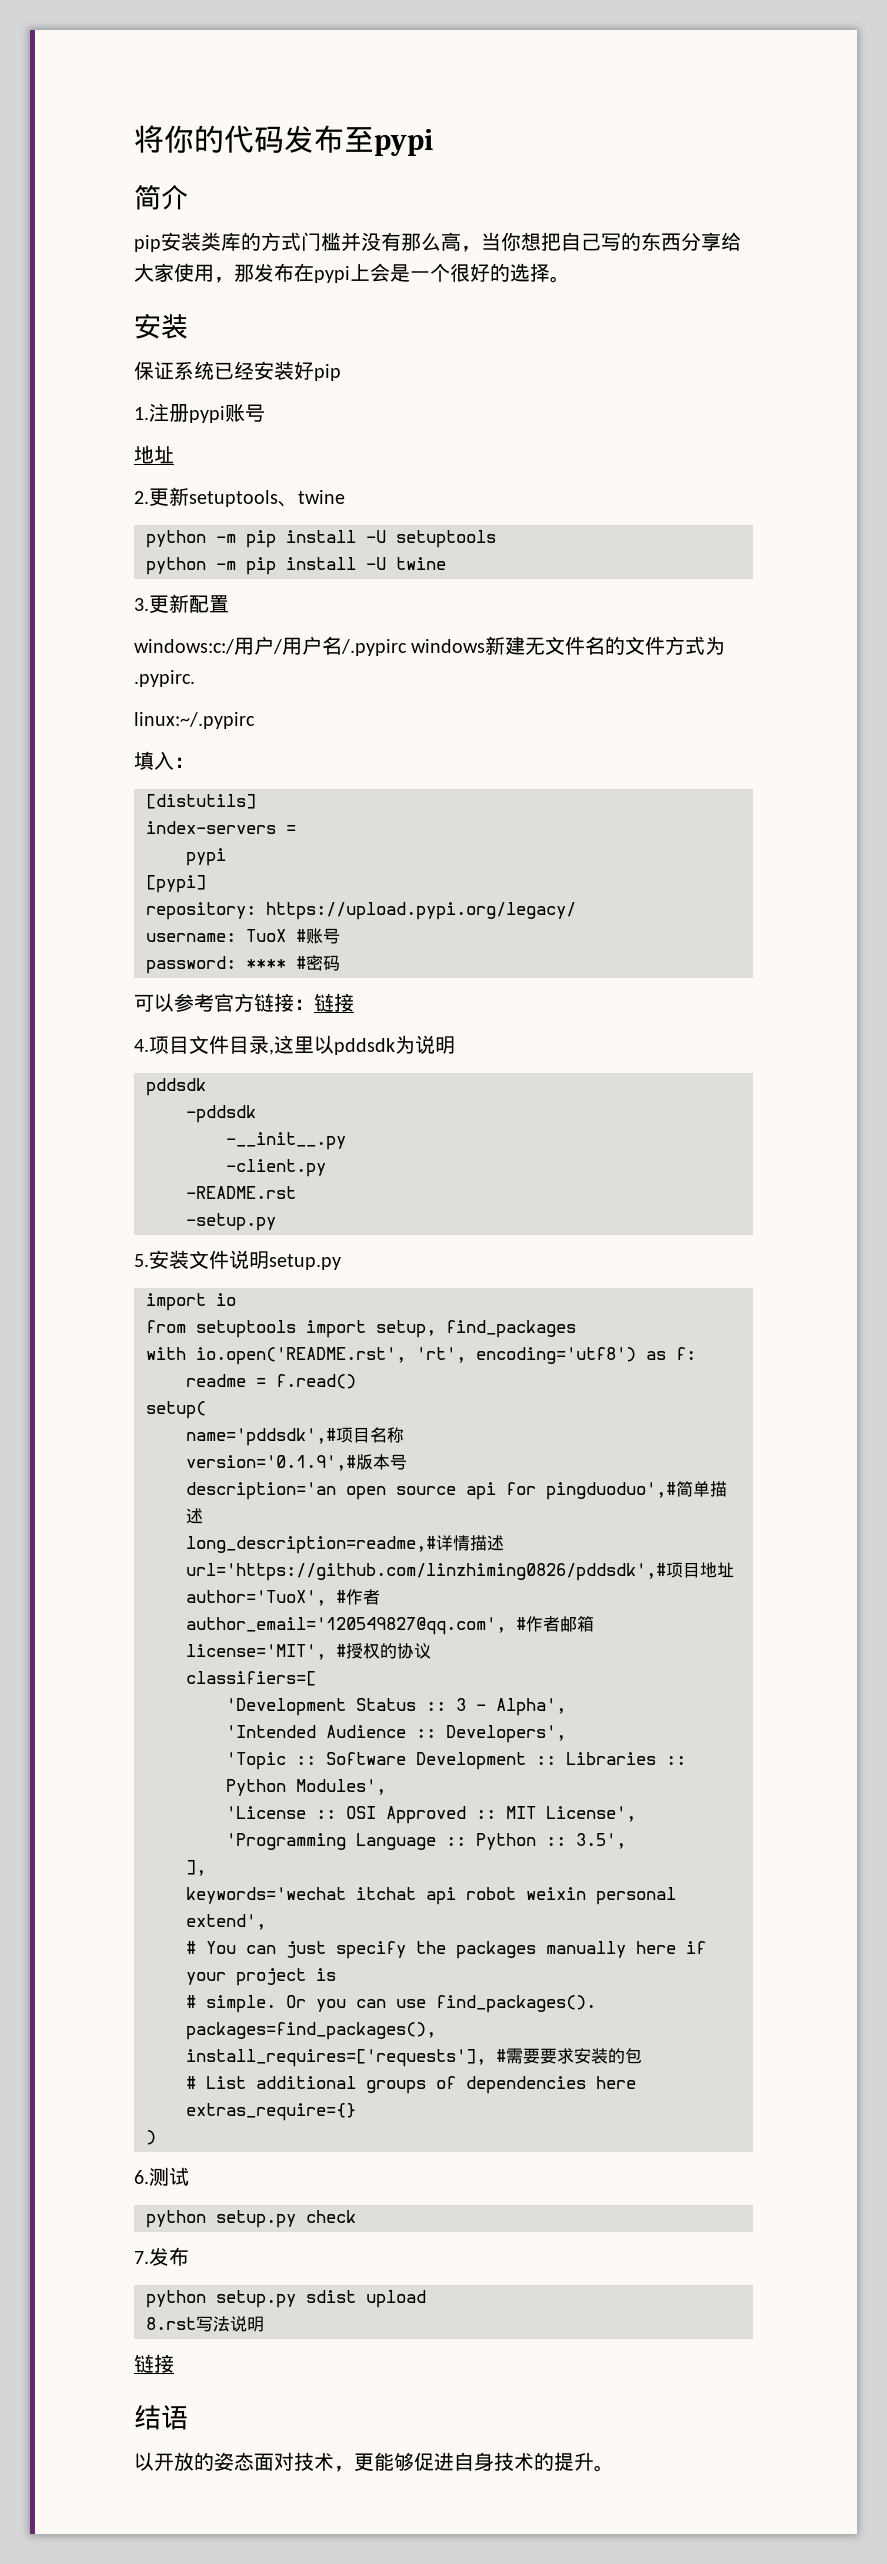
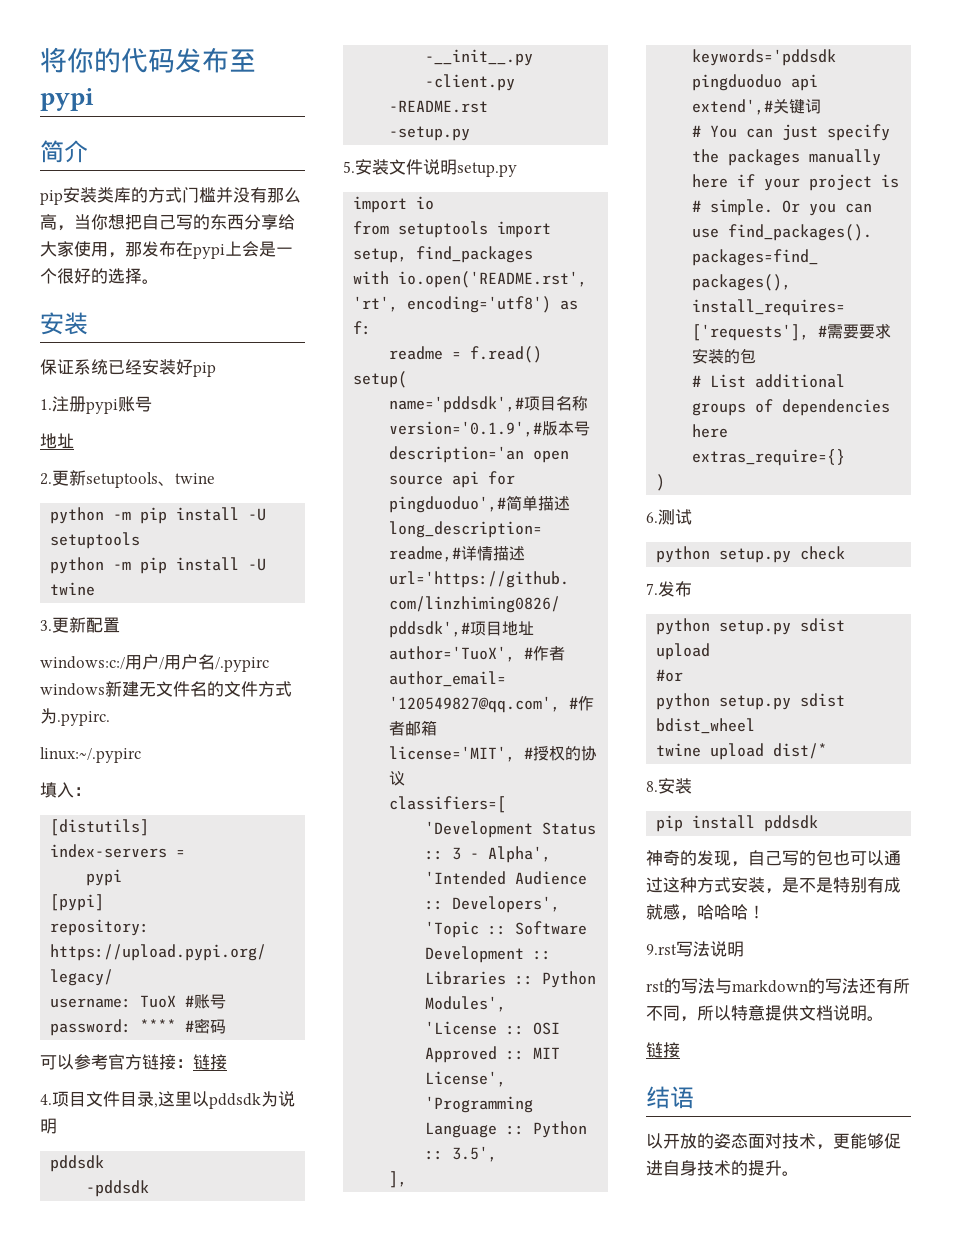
- keywords='wechat itchat api robot weixin personal extend',
+ keywords='pddsdk pingduoduo api extend',#关键词
- 8.rst写法说明
+ #or
+ python setup.py sdist bdist_wheel
+ twine upload dist/*
+ 8.安装
+ pip install pddsdk
+ 神奇的发现，自己写的包也可以通过这种方式安装，是不是特别有成就感，哈哈哈！
+ 9.rst写法说明
+ rst的写法与markdown的写法还有所不同，所以特意提供文档说明。

